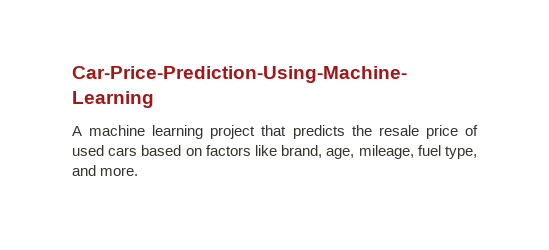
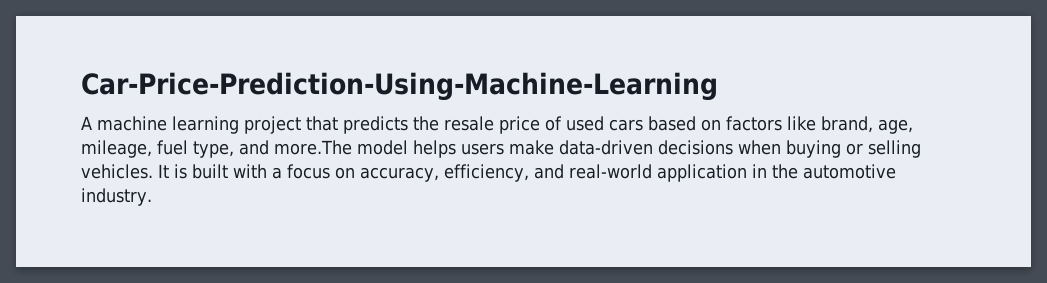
- A machine learning project that predicts the resale price of used cars based on factors like brand, age, mileage, fuel type, and more.
+ A machine learning project that predicts the resale price of used cars based on factors like brand, age, mileage, fuel type, and more.The model helps users make data-driven decisions when buying or selling vehicles. It is built with a focus on accuracy, efficiency, and real-world application in the automotive industry.

